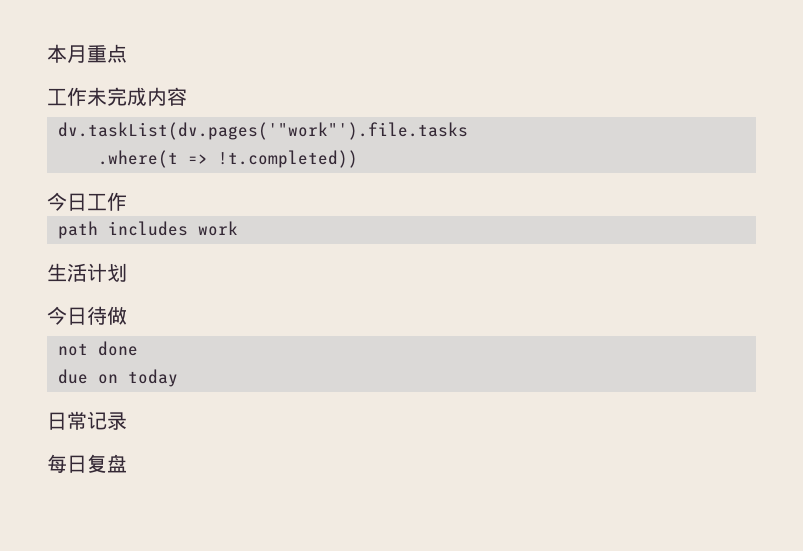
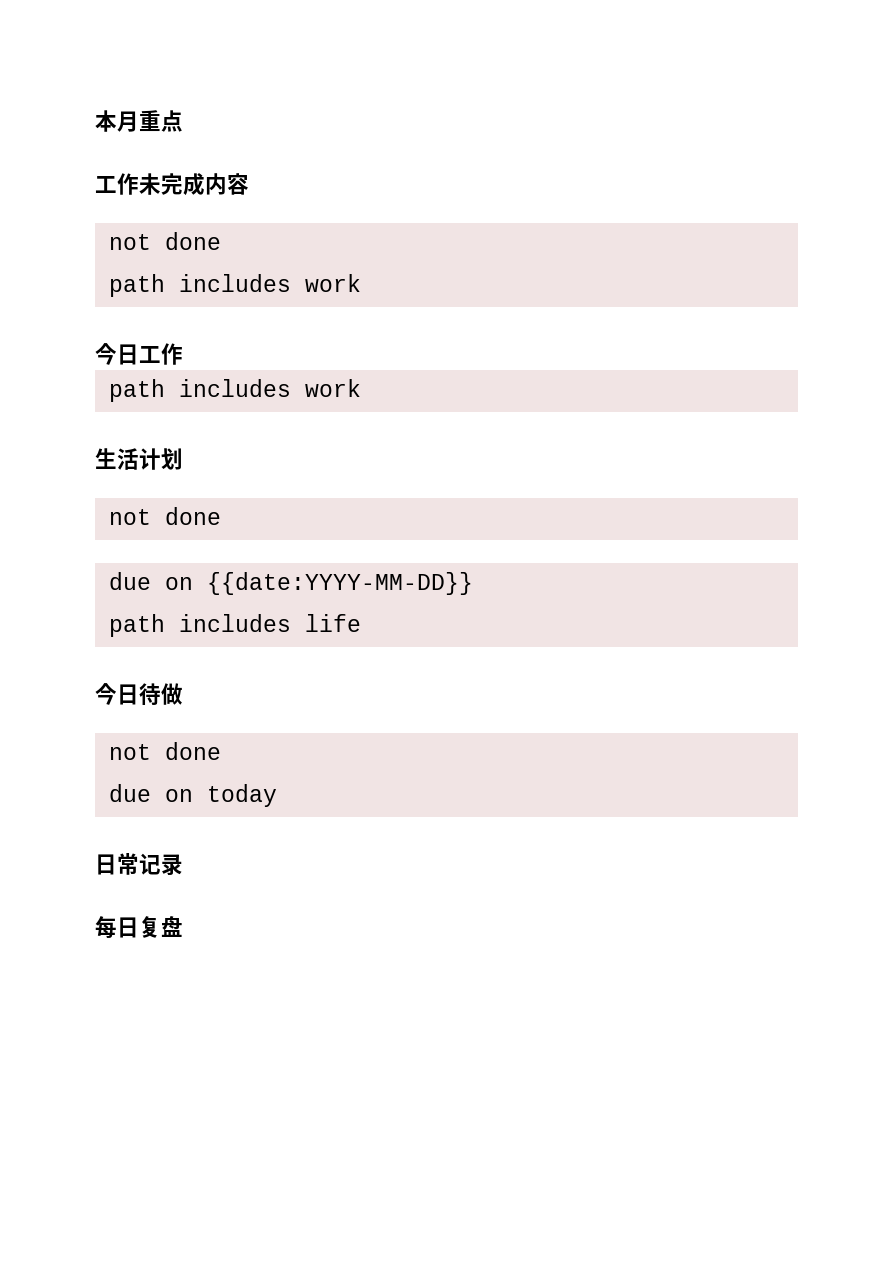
  工作未完成内容
- dv.taskList(dv.pages('"work"').file.tasks
- .where(t => !t.completed))
+ not done
+ path includes work
  生活计划
+ not done
+ due on {{date:YYYY-MM-DD}}
+ path includes life

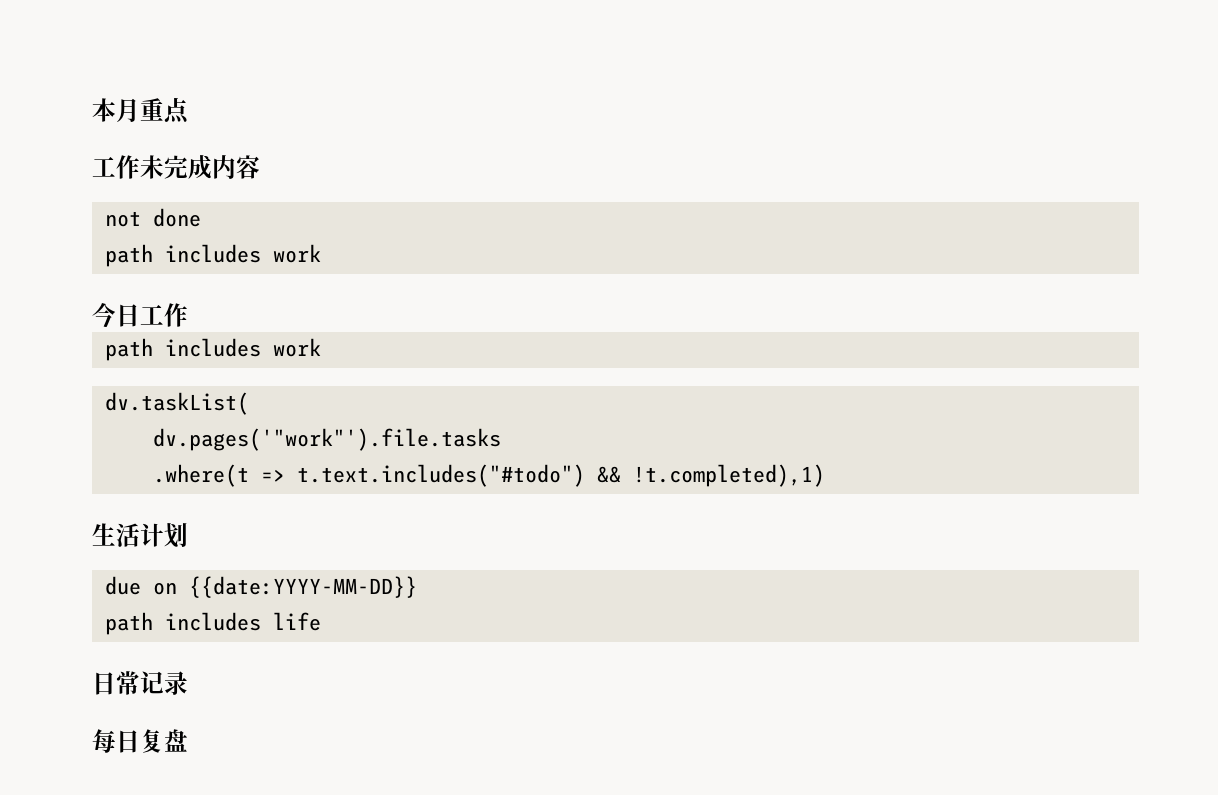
+ dv.taskList(
+ dv.pages('"work"').file.tasks
+ .where(t => t.text.includes("#todo") && !t.completed),1)
  生活计划
- not done
- 今日待做
- not done
- due on today

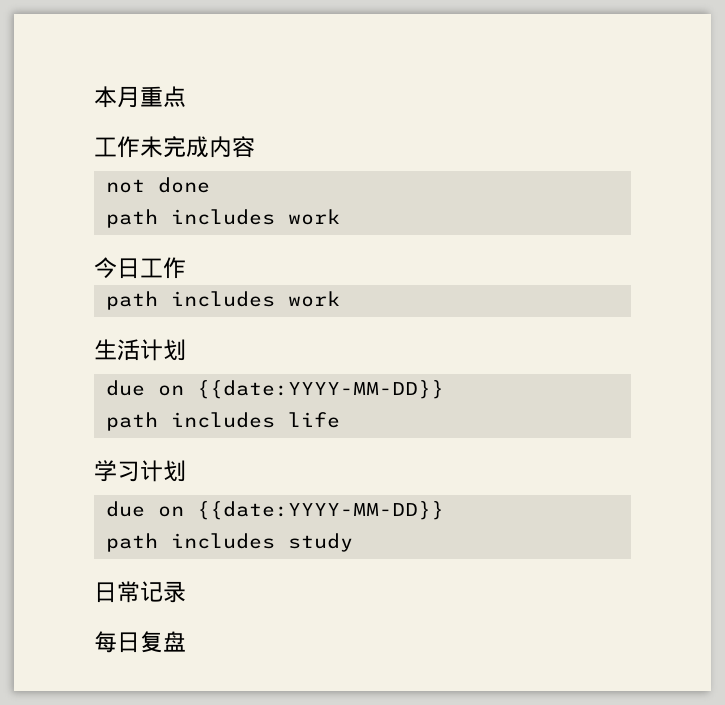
- dv.taskList(
- dv.pages('"work"').file.tasks
- .where(t => t.text.includes("#todo") && !t.completed),1)
+ 学习计划
+ due on {{date:YYYY-MM-DD}}
+ path includes study

